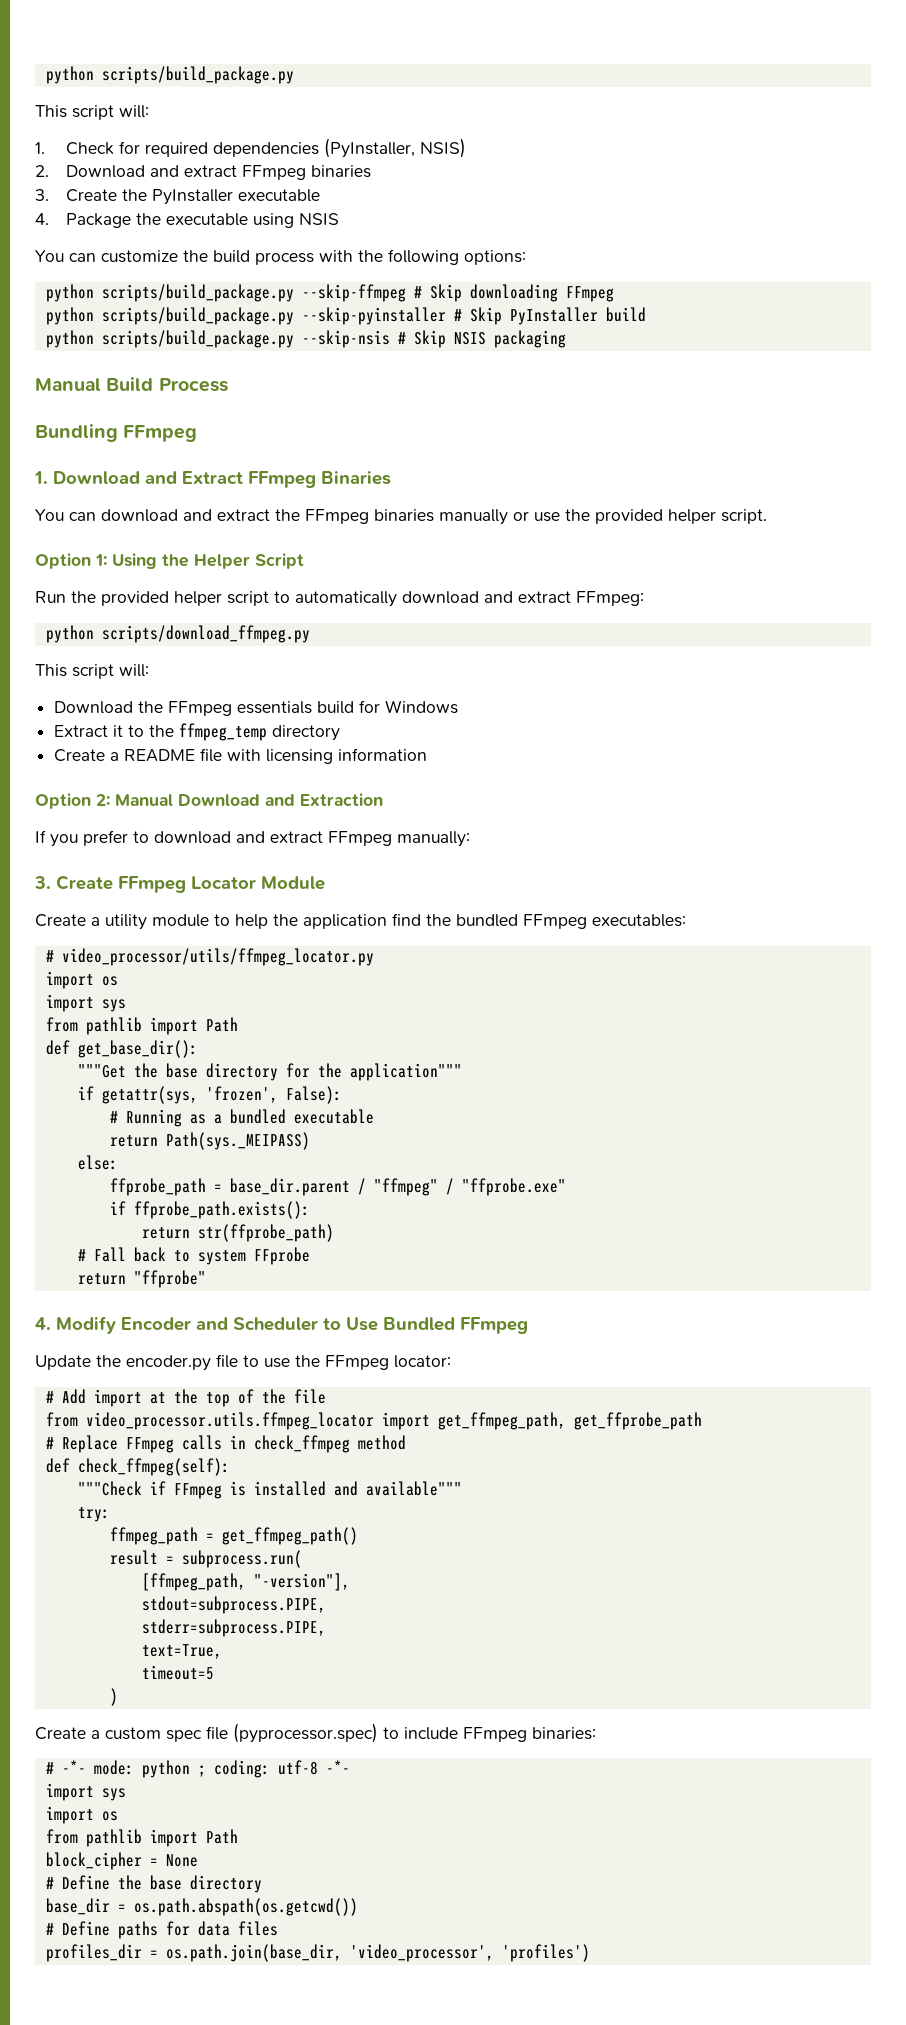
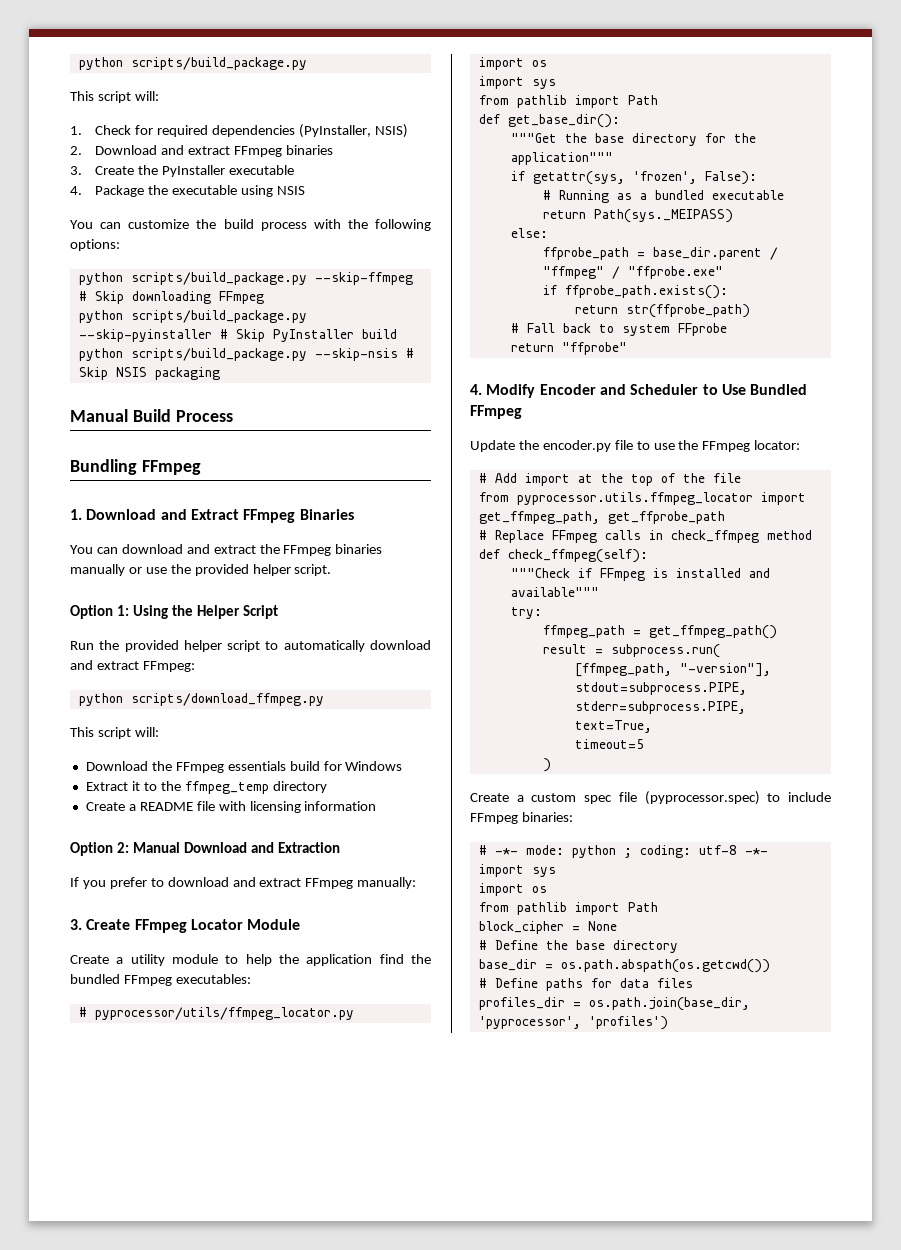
- # video_processor/utils/ffmpeg_locator.py
+ # pyprocessor/utils/ffmpeg_locator.py
- from video_processor.utils.ffmpeg_locator import get_ffmpeg_path, get_ffprobe_path
+ from pyprocessor.utils.ffmpeg_locator import get_ffmpeg_path, get_ffprobe_path
- profiles_dir = os.path.join(base_dir, 'video_processor', 'profiles')
+ profiles_dir = os.path.join(base_dir, 'pyprocessor', 'profiles')

